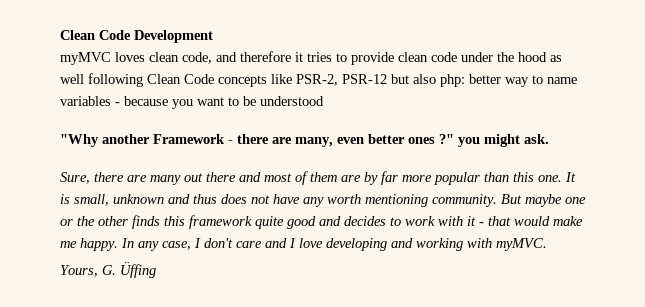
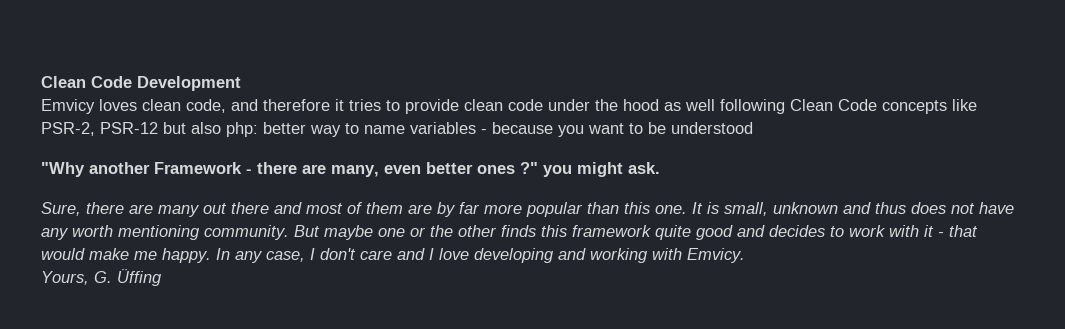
- myMVC loves clean code, and therefore it tries to provide clean code under the hood as well following Clean Code concepts like PSR-2, PSR-12 but also php: better way to name variables - because you want to be understood
+ Emvicy loves clean code, and therefore it tries to provide clean code under the hood as well following Clean Code concepts like PSR-2, PSR-12 but also php: better way to name variables - because you want to be understood
- In any case, I don't care and I love developing and working with myMVC.
+ In any case, I don't care and I love developing and working with Emvicy.

